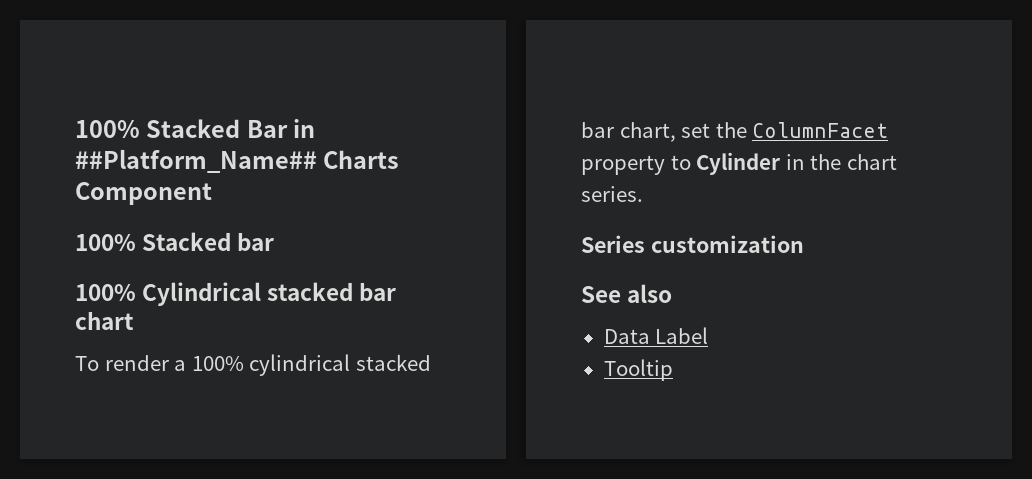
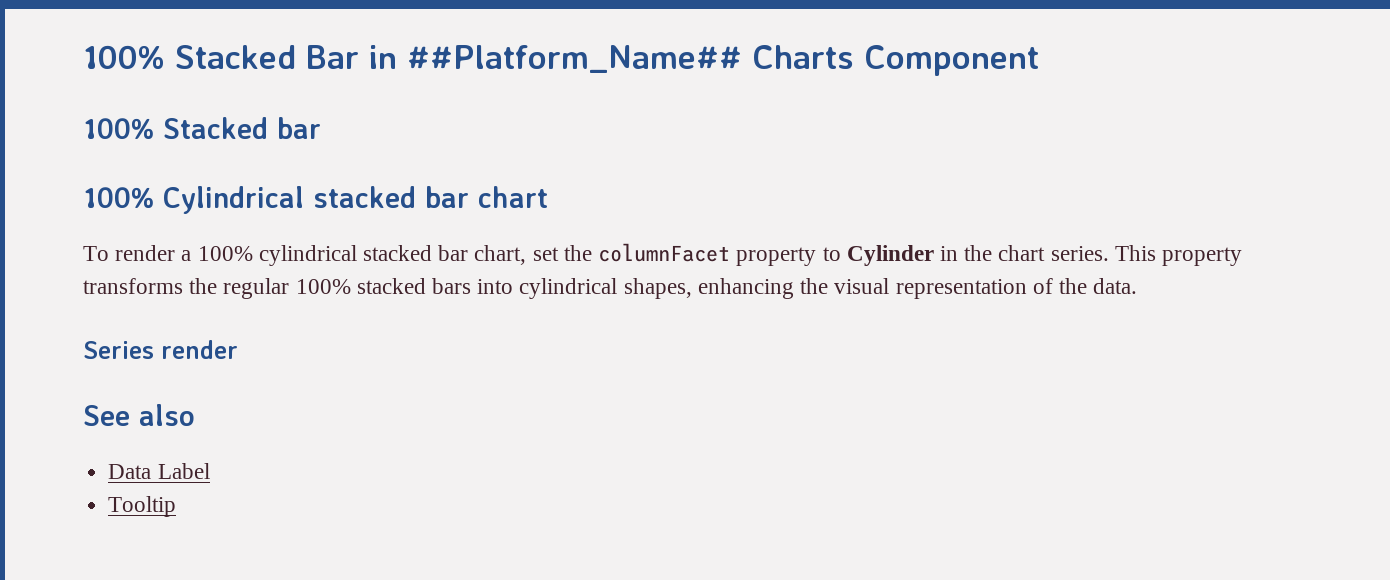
- To render a 100% cylindrical stacked bar chart, set the ColumnFacet property to Cylinder in the chart series.
+ To render a 100% cylindrical stacked bar chart, set the columnFacet property to Cylinder in the chart series. This property transforms the regular 100% stacked bars into cylindrical shapes, enhancing the visual representation of the data.
- Series customization
+ Series render

